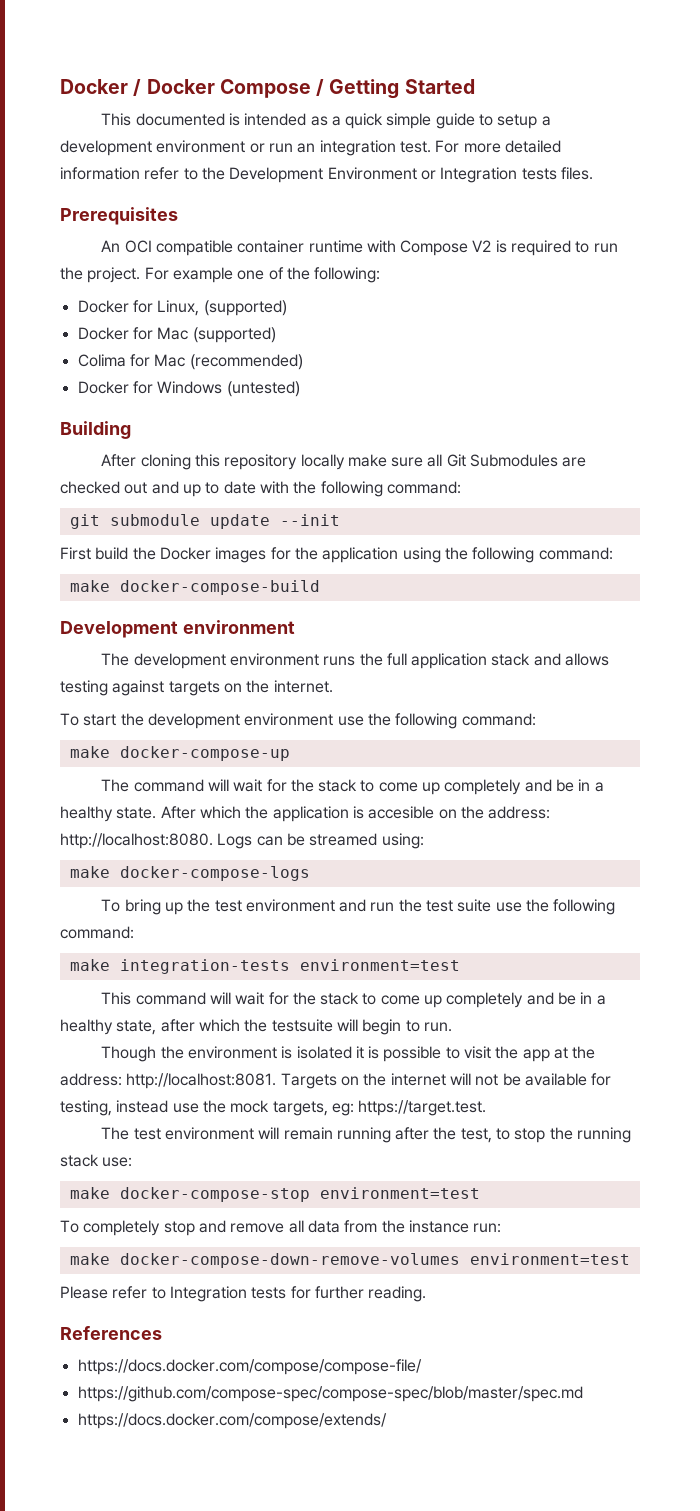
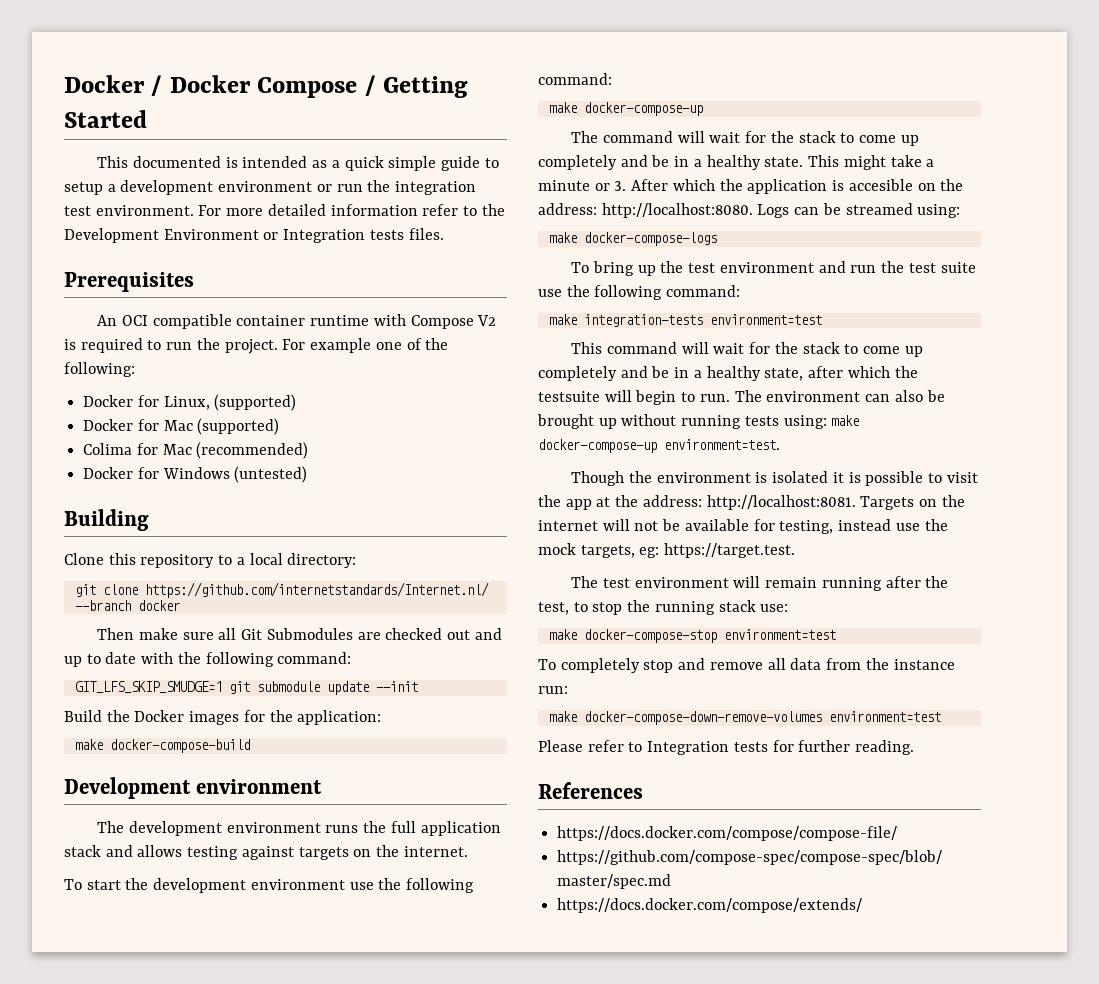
- This documented is intended as a quick simple guide to setup a development environment or run an integration test.
+ This documented is intended as a quick simple guide to setup a development environment or run the integration test environment.
- After cloning this repository locally make sure all Git Submodules are checked out and up to date with the following command:
+ Clone this repository to a local directory:
+ git clone https://github.com/internetstandards/Internet.nl/ --branch docker
+ Then make sure all Git Submodules are checked out and up to date with the following command:
- git submodule update --init
+ GIT_LFS_SKIP_SMUDGE=1 git submodule update --init
- First build the Docker images for the application using the following command:
+ Build the Docker images for the application:
- After which the application is accesible on the address: http://localhost:8080.
+ This might take a minute or 3. After which the application is accesible on the address: http://localhost:8080.
+ The environment can also be brought up without running tests using: make docker-compose-up environment=test.

